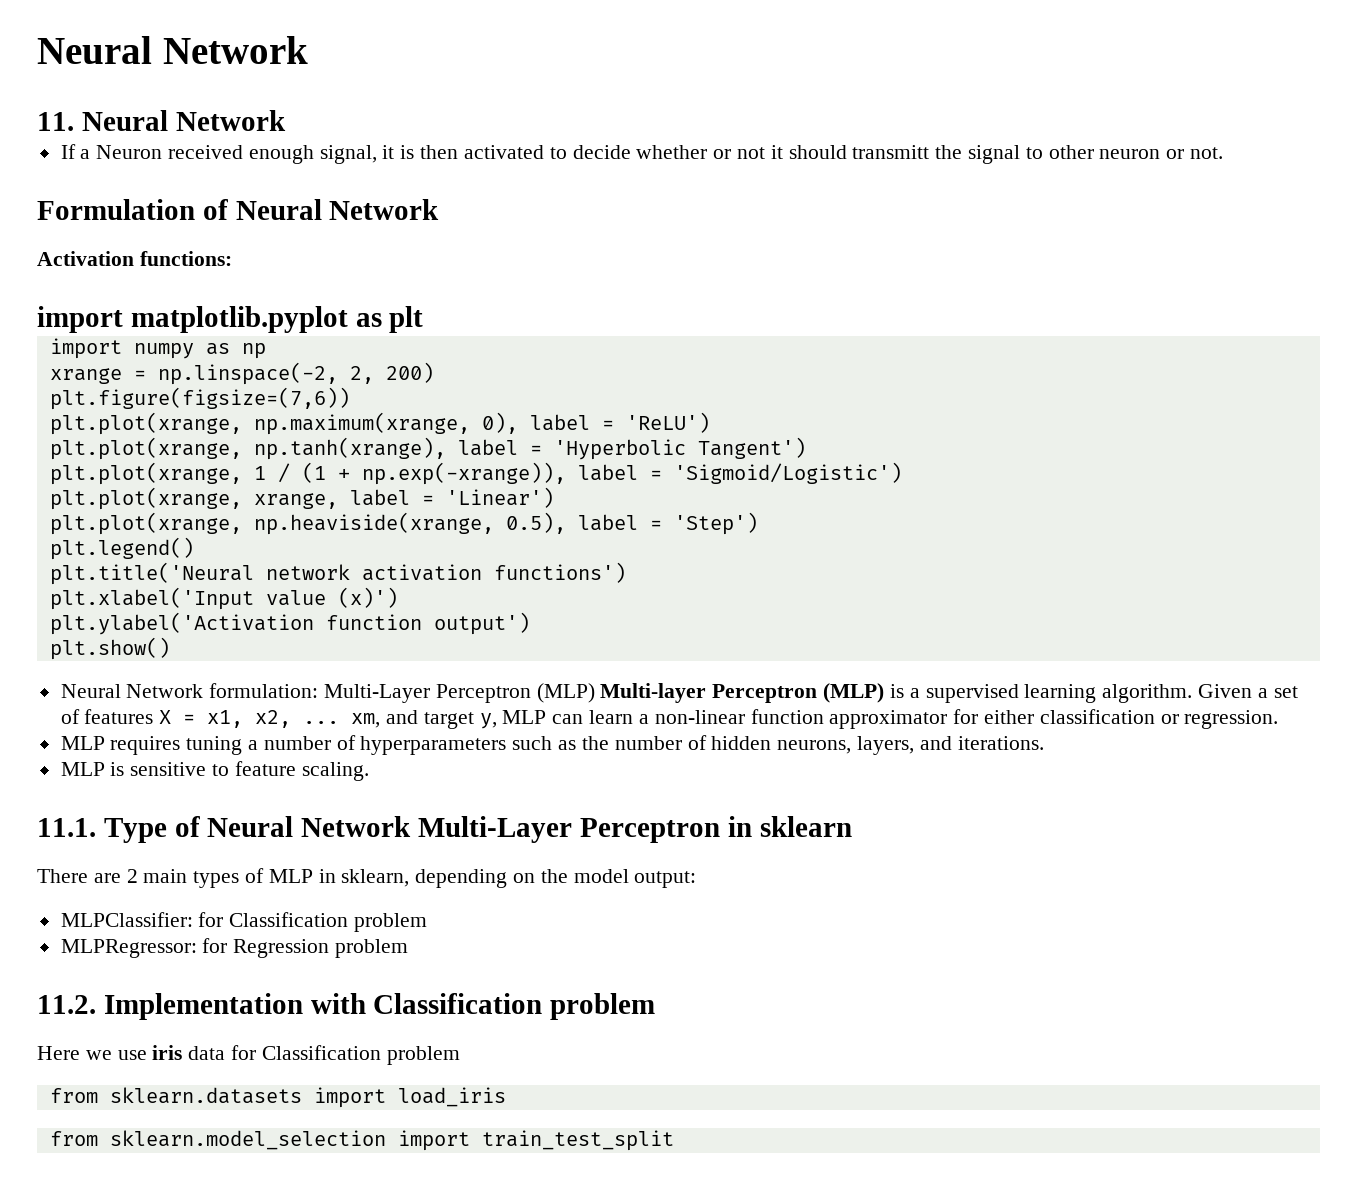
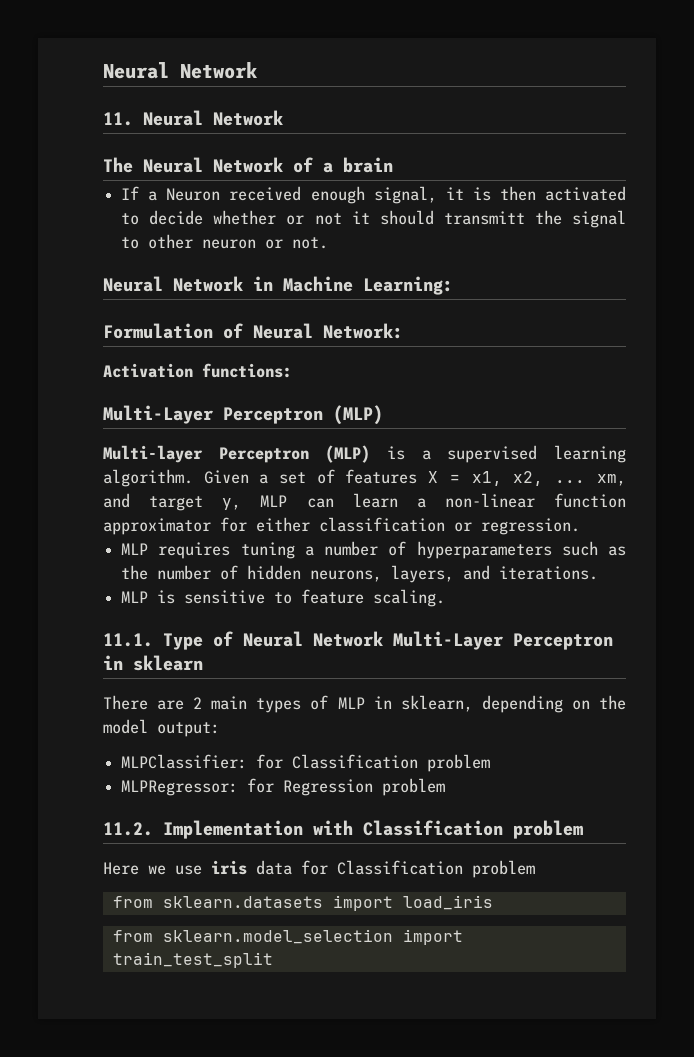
+ The Neural Network of a brain
+ Neural Network in Machine Learning:
- Formulation of Neural Network
+ Formulation of Neural Network:
- import matplotlib.pyplot as plt
- import numpy as np
- xrange = np.linspace(-2, 2, 200)
- plt.figure(figsize=(7,6))
- plt.plot(xrange, np.maximum(xrange, 0), label = 'ReLU')
- plt.plot(xrange, np.tanh(xrange), label = 'Hyperbolic Tangent')
- plt.plot(xrange, 1 / (1 + np.exp(-xrange)), label = 'Sigmoid/Logistic')
- plt.plot(xrange, xrange, label = 'Linear')
- plt.plot(xrange, np.heaviside(xrange, 0.5), label = 'Step')
- plt.legend()
- plt.title('Neural network activation functions')
- plt.xlabel('Input value (x)')
- plt.ylabel('Activation function output')
- plt.show()
- Neural Network formulation: Multi-Layer Perceptron (MLP) Multi-layer Perceptron (MLP) is a supervised learning algorithm.
+ Multi-Layer Perceptron (MLP)
+ Multi-layer Perceptron (MLP) is a supervised learning algorithm.

